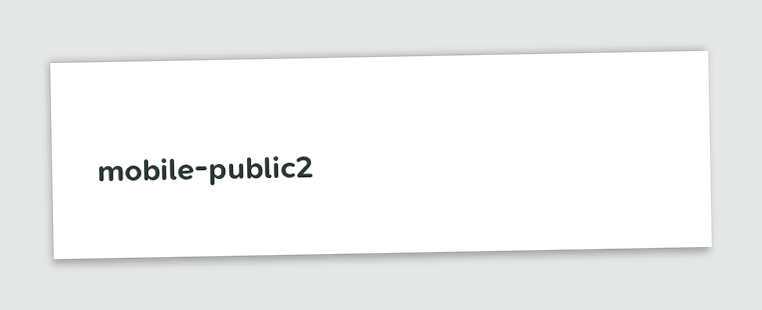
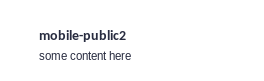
+ some content here

